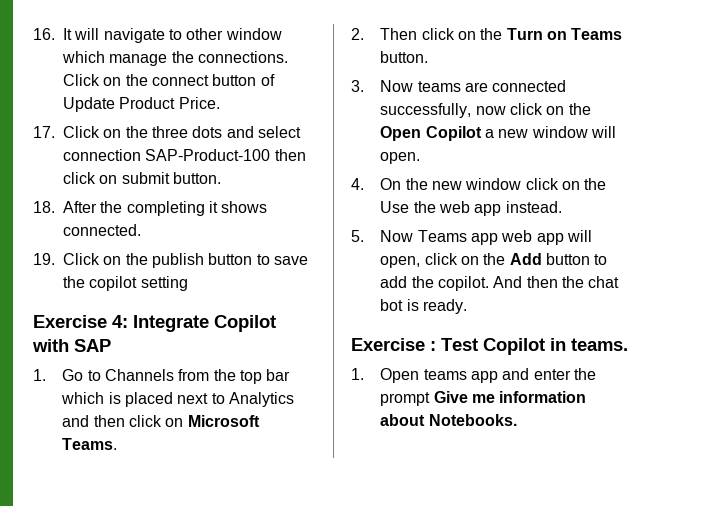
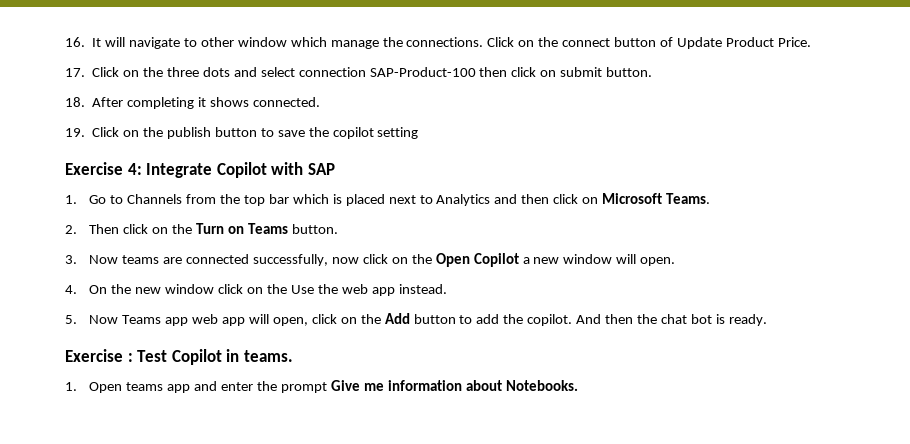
- 18. After the completing it shows connected.
+ 18. After completing it shows connected.

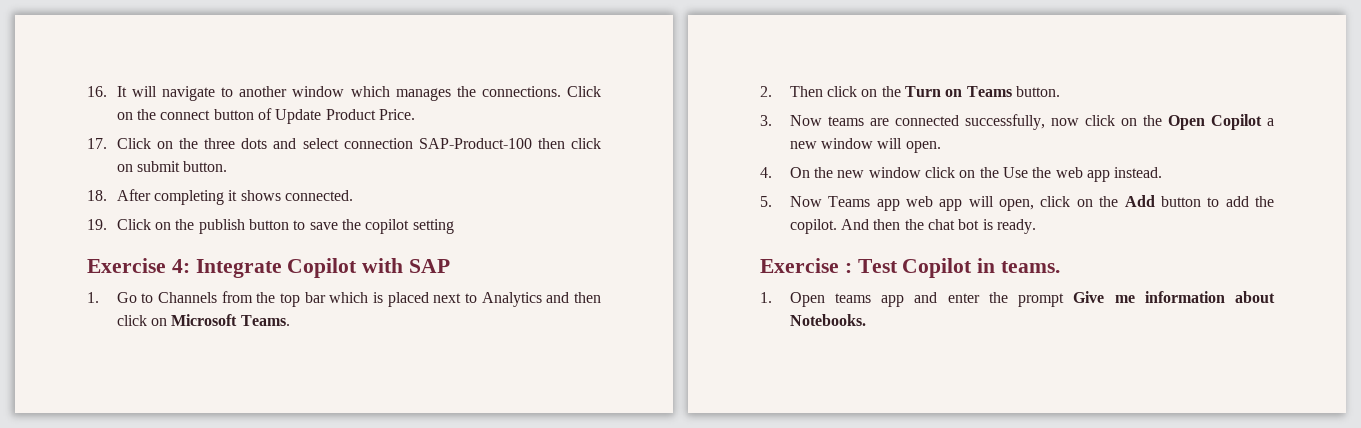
- 16. It will navigate to other window which manage the connections.
+ 16. It will navigate to another window which manages the connections.

